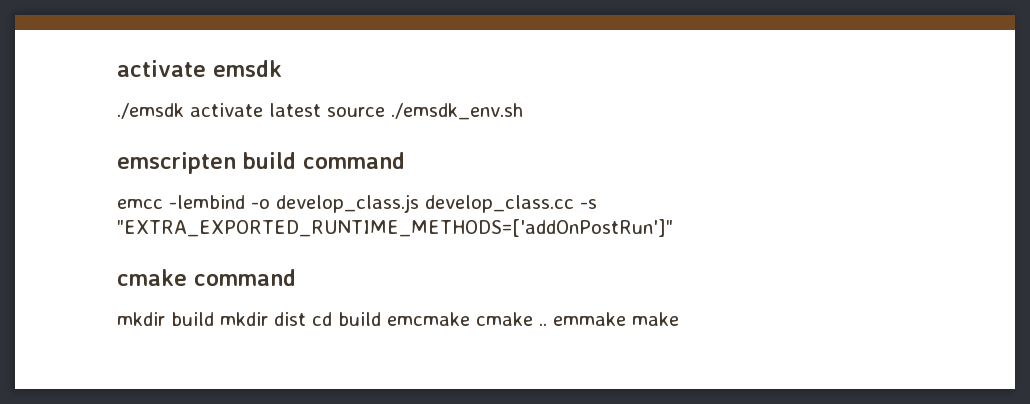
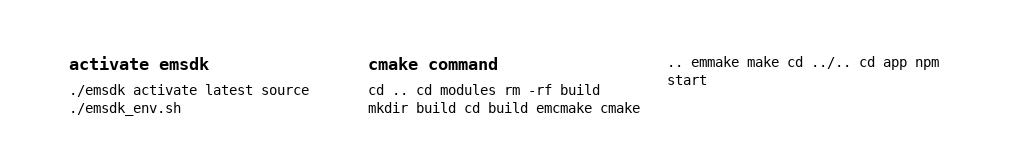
- emscripten build command
- emcc -lembind -o develop_class.js develop_class.cc -s "EXTRA_EXPORTED_RUNTIME_METHODS=['addOnPostRun']"
  cmake command
- mkdir build mkdir dist cd build emcmake cmake .. emmake make
+ cd .. cd modules rm -rf build mkdir build cd build emcmake cmake .. emmake make cd ../.. cd app npm start

